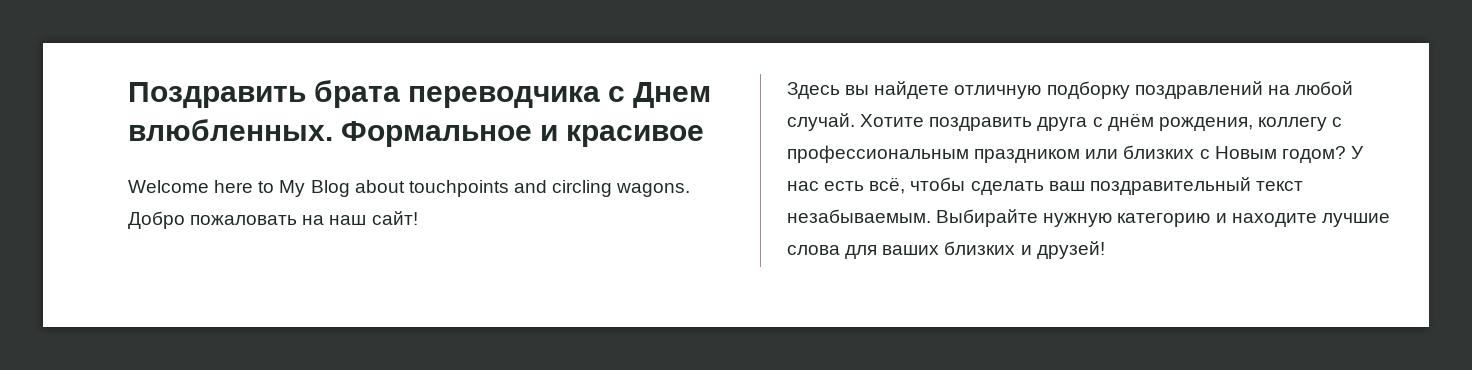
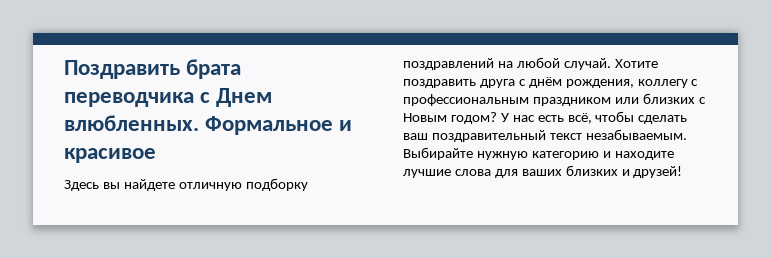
- Welcome here to My Blog about touchpoints and circling wagons. Добро пожаловать на наш сайт!

